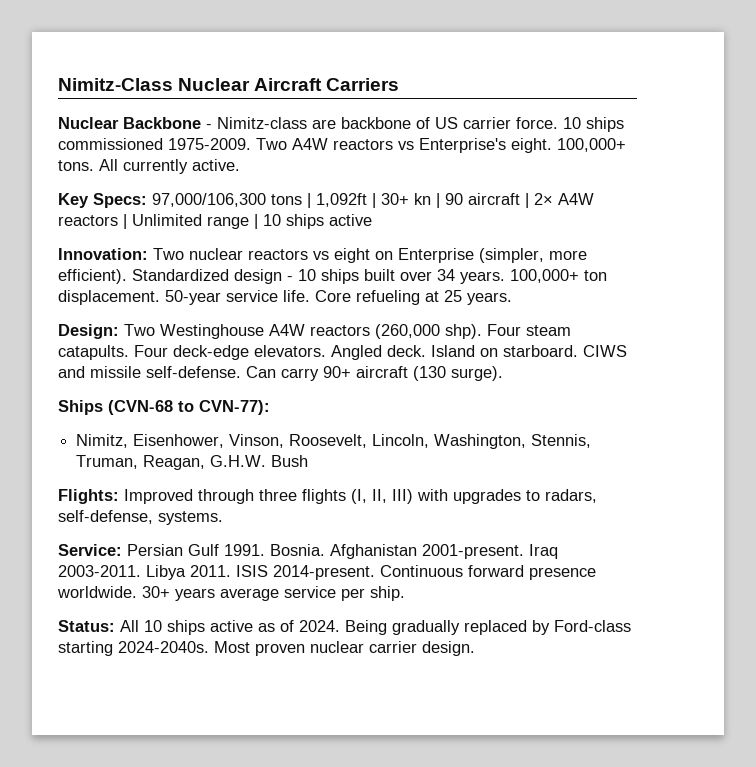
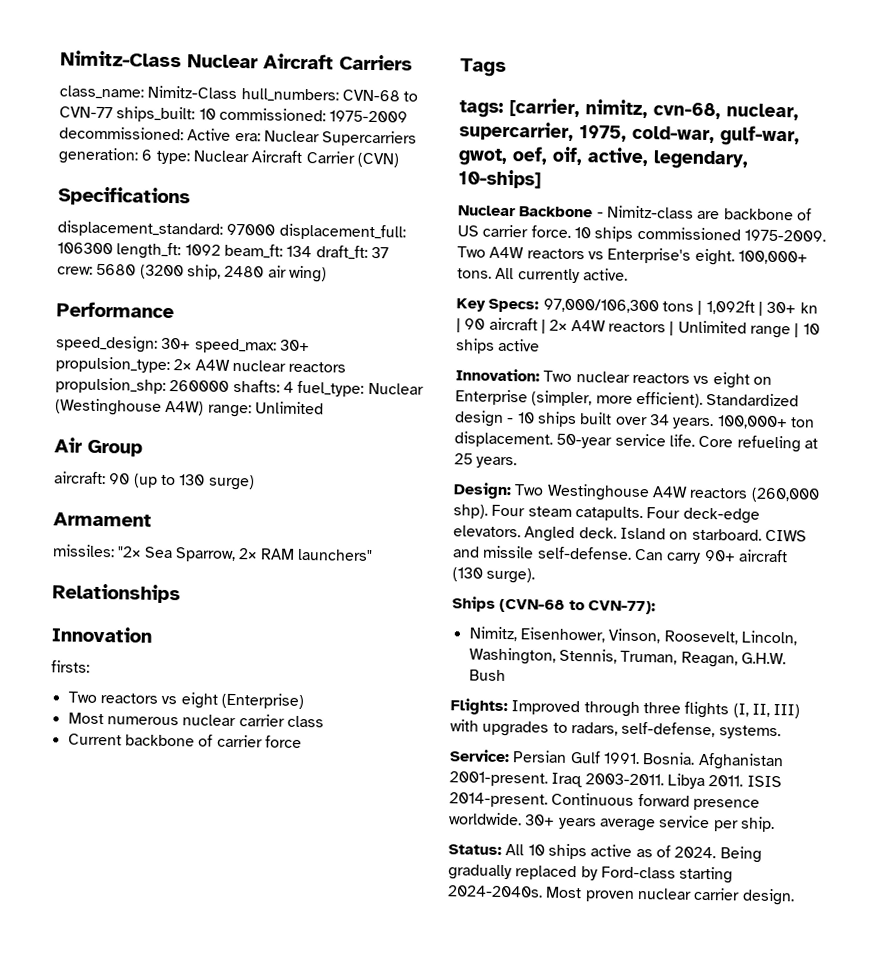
+ class_name: Nimitz-Class hull_numbers: CVN-68 to CVN-77 ships_built: 10 commissioned: 1975-2009 decommissioned: Active era: Nuclear Supercarriers generation: 6 type: Nuclear Aircraft Carrier (CVN)
+ Specifications
+ displacement_standard: 97000 displacement_full: 106300 length_ft: 1092 beam_ft: 134 draft_ft: 37 crew: 5680 (3200 ship, 2480 air wing)
+ Performance
+ speed_design: 30+ speed_max: 30+ propulsion_type: 2× A4W nuclear reactors propulsion_shp: 260000 shafts: 4 fuel_type: Nuclear (Westinghouse A4W) range: Unlimited
+ Air Group
+ aircraft: 90 (up to 130 surge)
+ Armament
+ missiles: "2× Sea Sparrow, 2× RAM launchers"
+ Relationships
+ Innovation
+ firsts:
+ Two reactors vs eight (Enterprise)
+ Most numerous nuclear carrier class
+ Current backbone of carrier force
+ Tags
+ tags: [carrier, nimitz, cvn-68, nuclear, supercarrier, 1975, cold-war, gulf-war, gwot, oef, oif, active, legendary, 10-ships]

